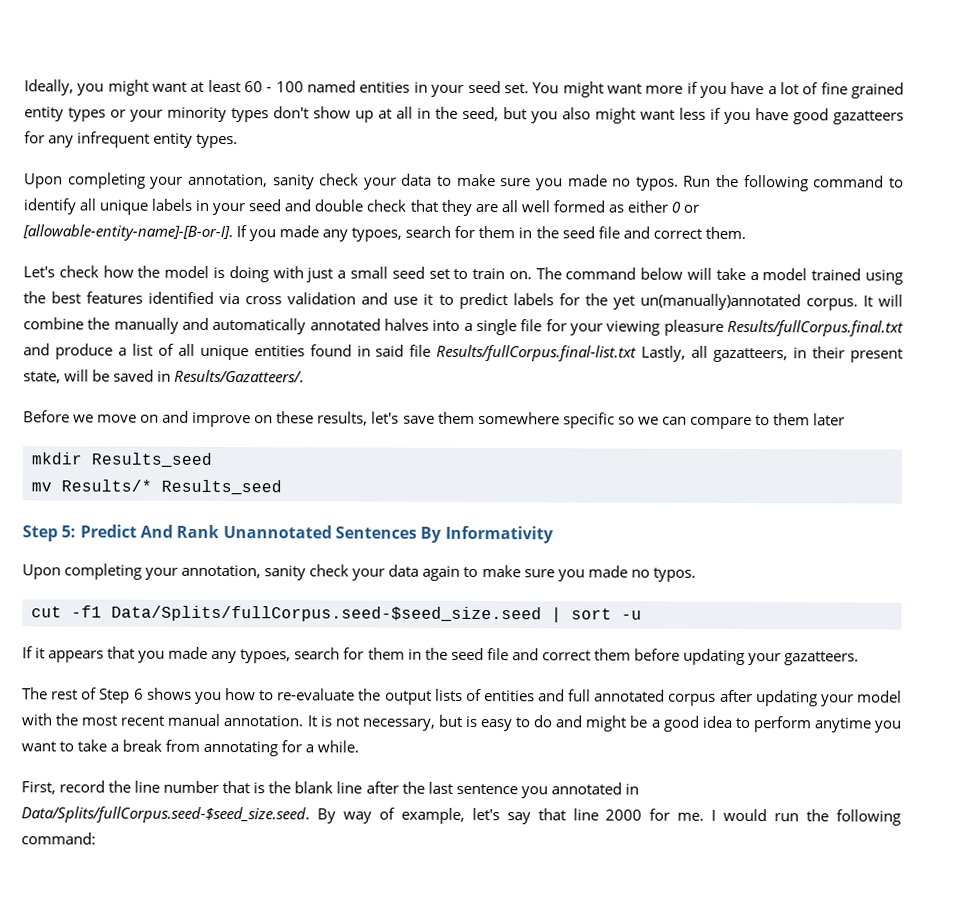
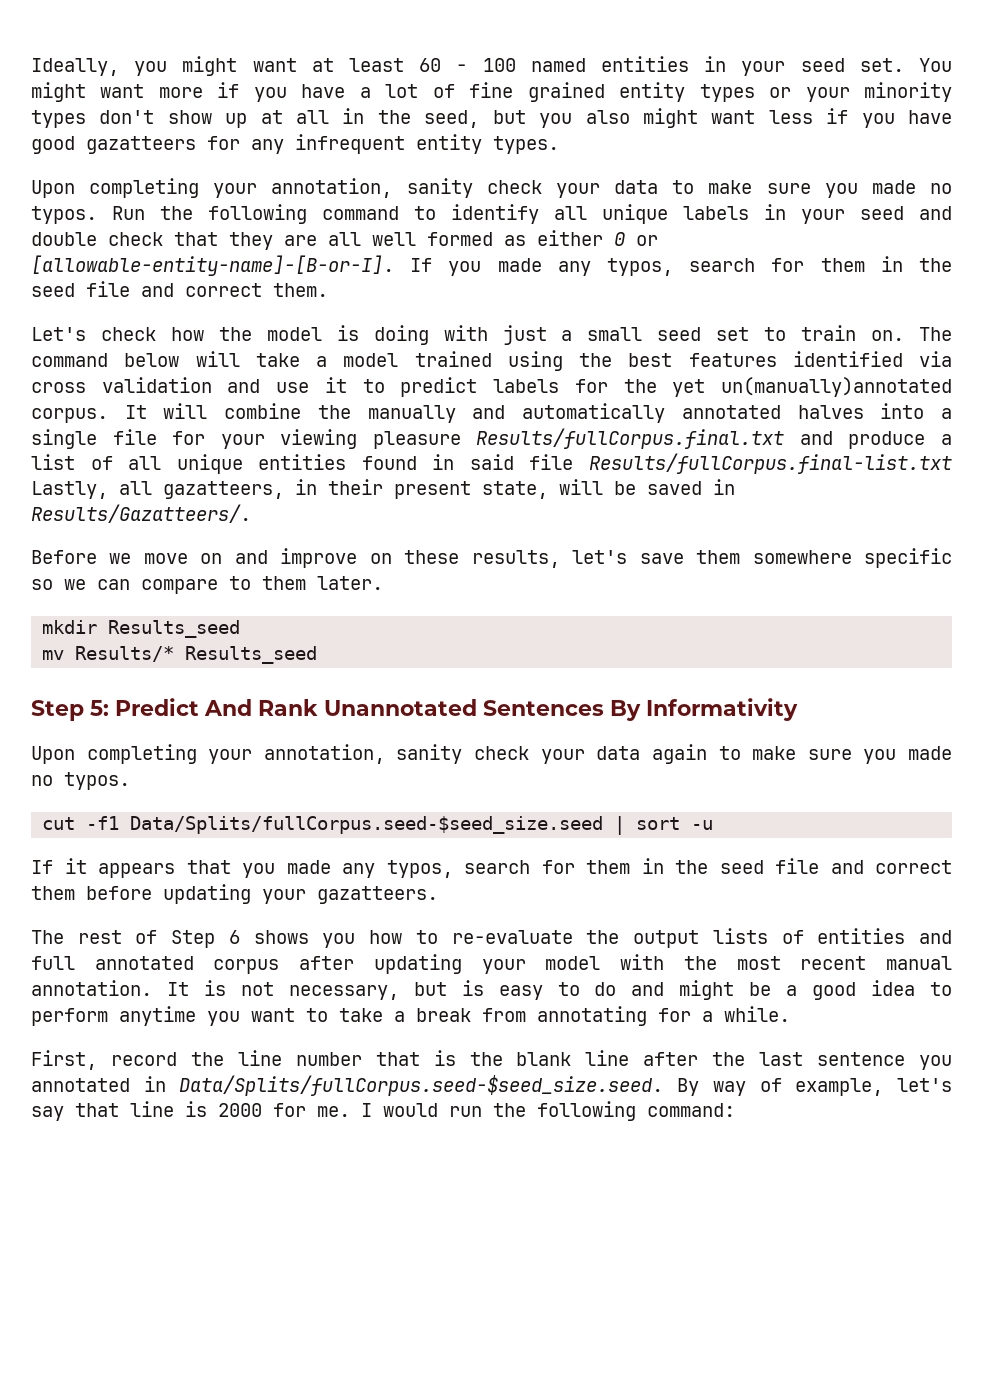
- If you made any typoes, search for them in the seed file and correct them.
+ If you made any typos, search for them in the seed file and correct them.
- Before we move on and improve on these results, let's save them somewhere specific so we can compare to them later
+ Before we move on and improve on these results, let's save them somewhere specific so we can compare to them later.
- If it appears that you made any typoes, search for them in the seed file and correct them before updating your gazatteers.
+ If it appears that you made any typos, search for them in the seed file and correct them before updating your gazatteers.
- First, record the line number that is the blank line after the last sentence you annotated in Data/Splits/fullCorpus.seed-$seed_size.seed. By way of example, let's say that line 2000 for me.
+ First, record the line number that is the blank line after the last sentence you annotated in Data/Splits/fullCorpus.seed-$seed_size.seed. By way of example, let's say that line is 2000 for me.

